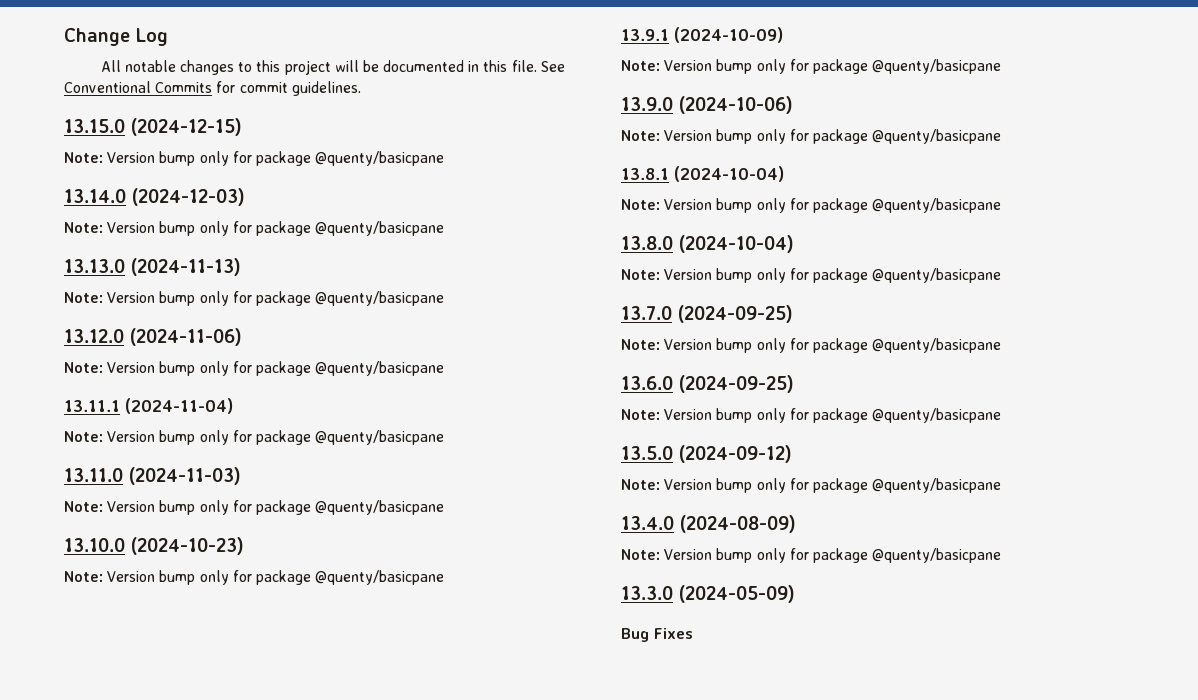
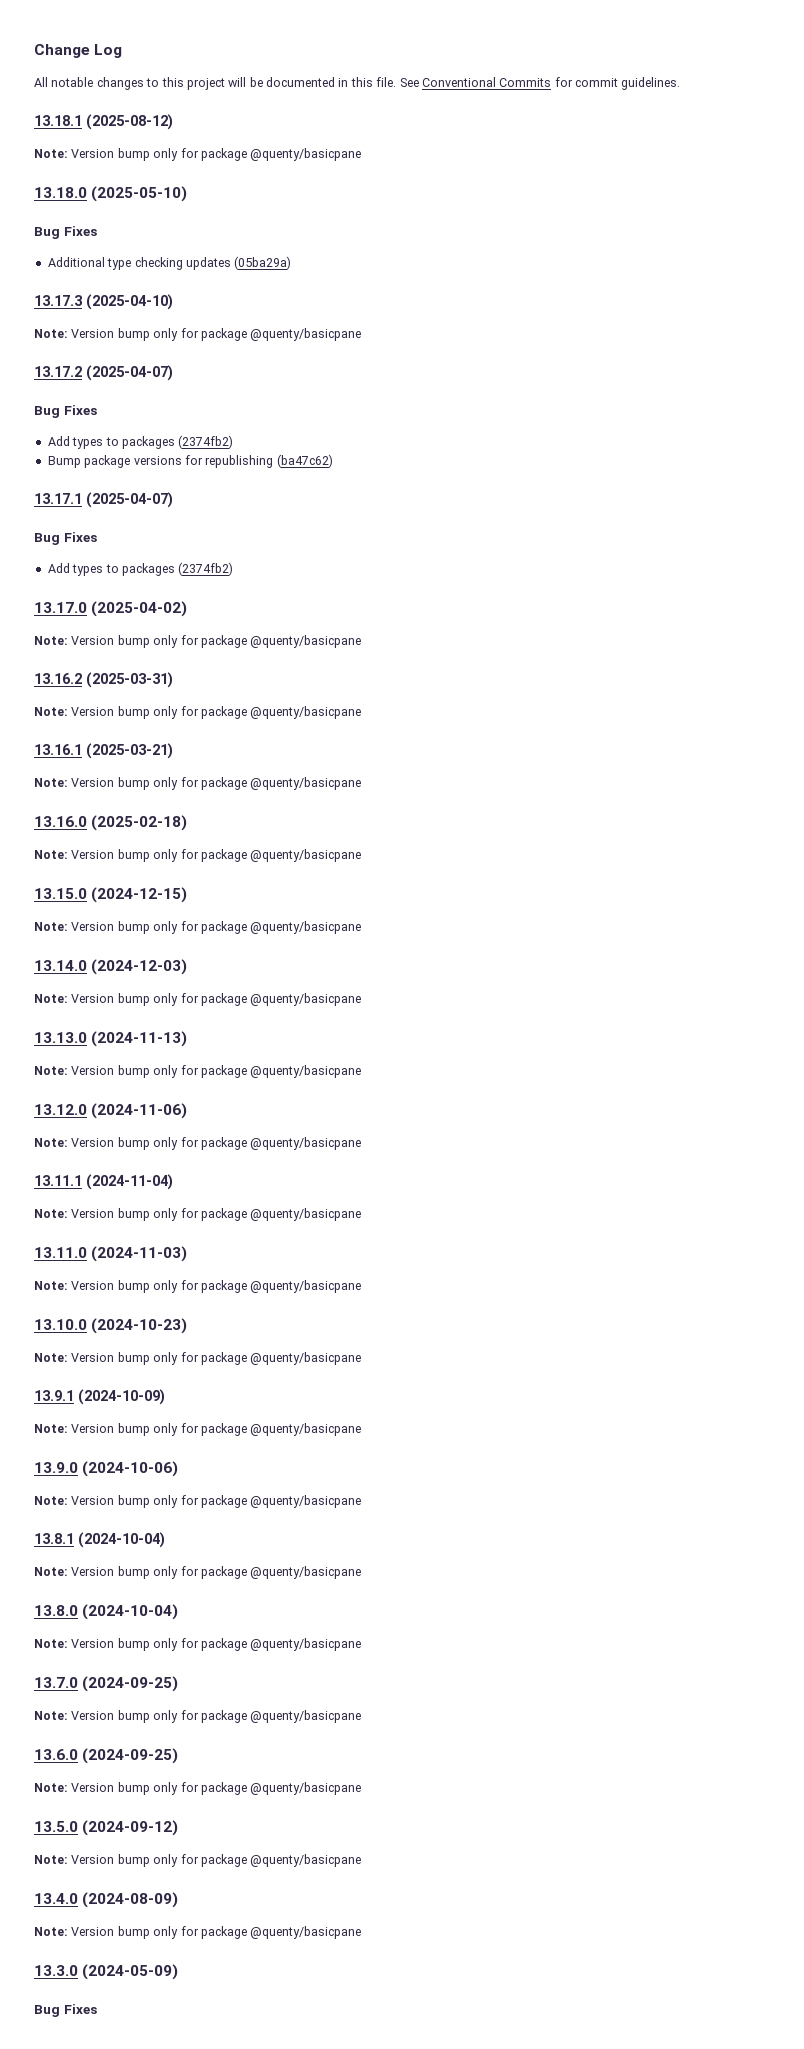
+ 13.18.1 (2025-08-12)
+ Note: Version bump only for package @quenty/basicpane
+ 13.18.0 (2025-05-10)
+ Bug Fixes
+ Additional type checking updates (05ba29a)
+ 13.17.3 (2025-04-10)
+ Note: Version bump only for package @quenty/basicpane
+ 13.17.2 (2025-04-07)
+ Bug Fixes
+ Add types to packages (2374fb2)
+ Bump package versions for republishing (ba47c62)
+ 13.17.1 (2025-04-07)
+ Bug Fixes
+ Add types to packages (2374fb2)
+ 13.17.0 (2025-04-02)
+ Note: Version bump only for package @quenty/basicpane
+ 13.16.2 (2025-03-31)
+ Note: Version bump only for package @quenty/basicpane
+ 13.16.1 (2025-03-21)
+ Note: Version bump only for package @quenty/basicpane
+ 13.16.0 (2025-02-18)
+ Note: Version bump only for package @quenty/basicpane

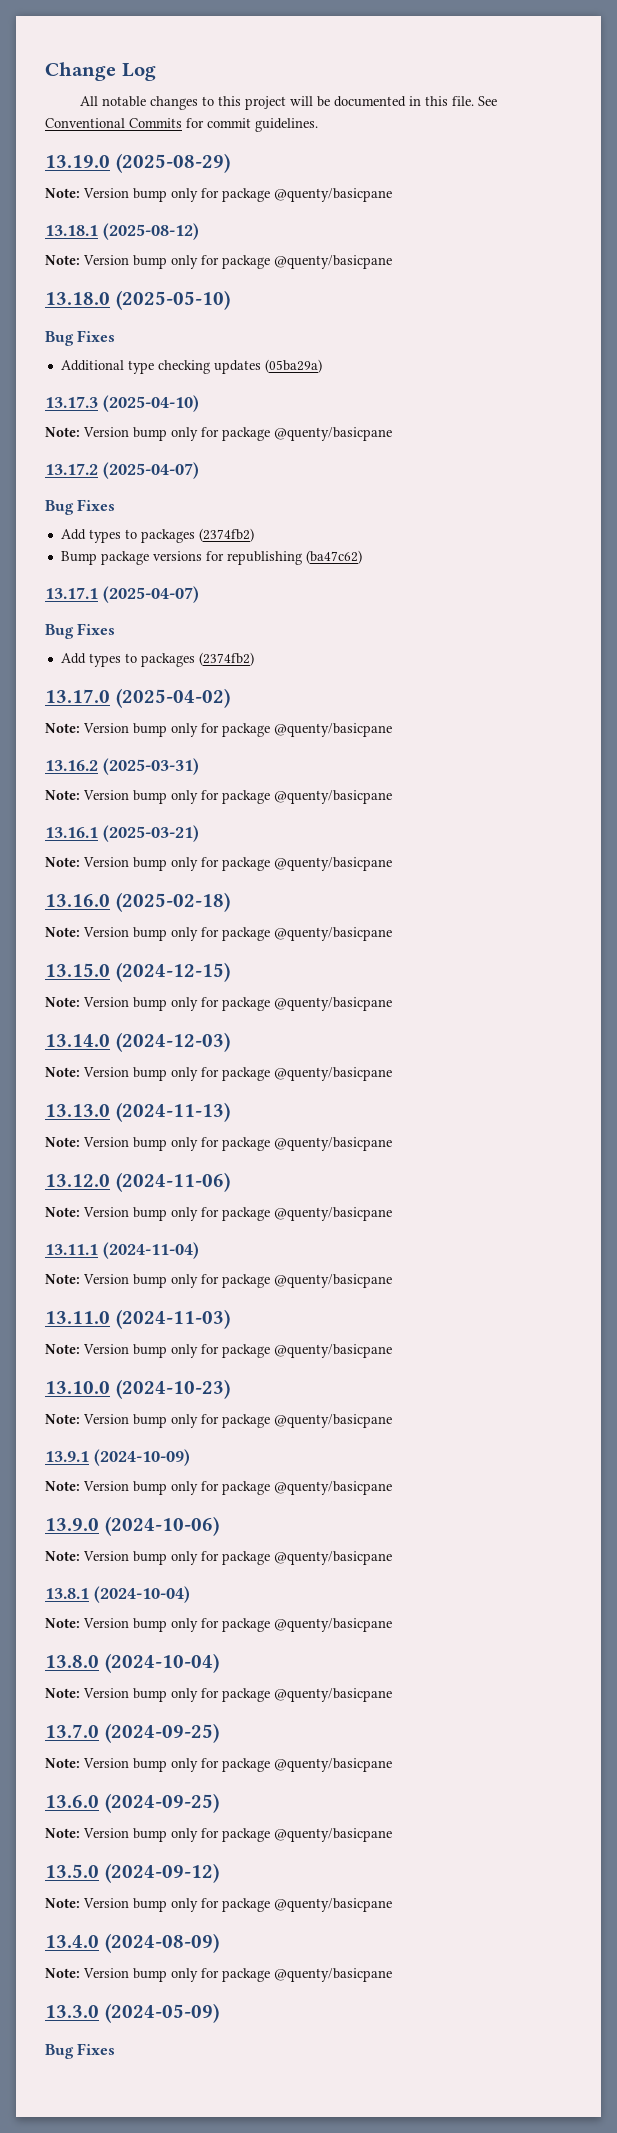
+ 13.19.0 (2025-08-29)
+ Note: Version bump only for package @quenty/basicpane

